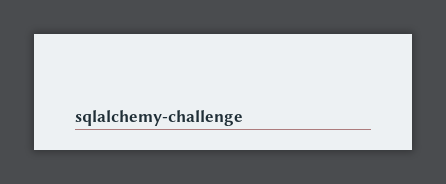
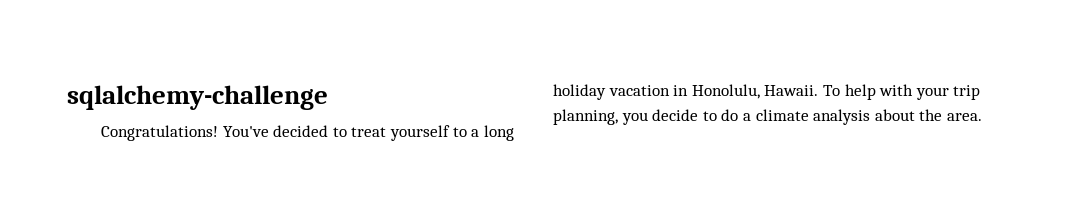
+ Congratulations! You've decided to treat yourself to a long holiday vacation in Honolulu, Hawaii. To help with your trip planning, you decide to do a climate analysis about the area.

